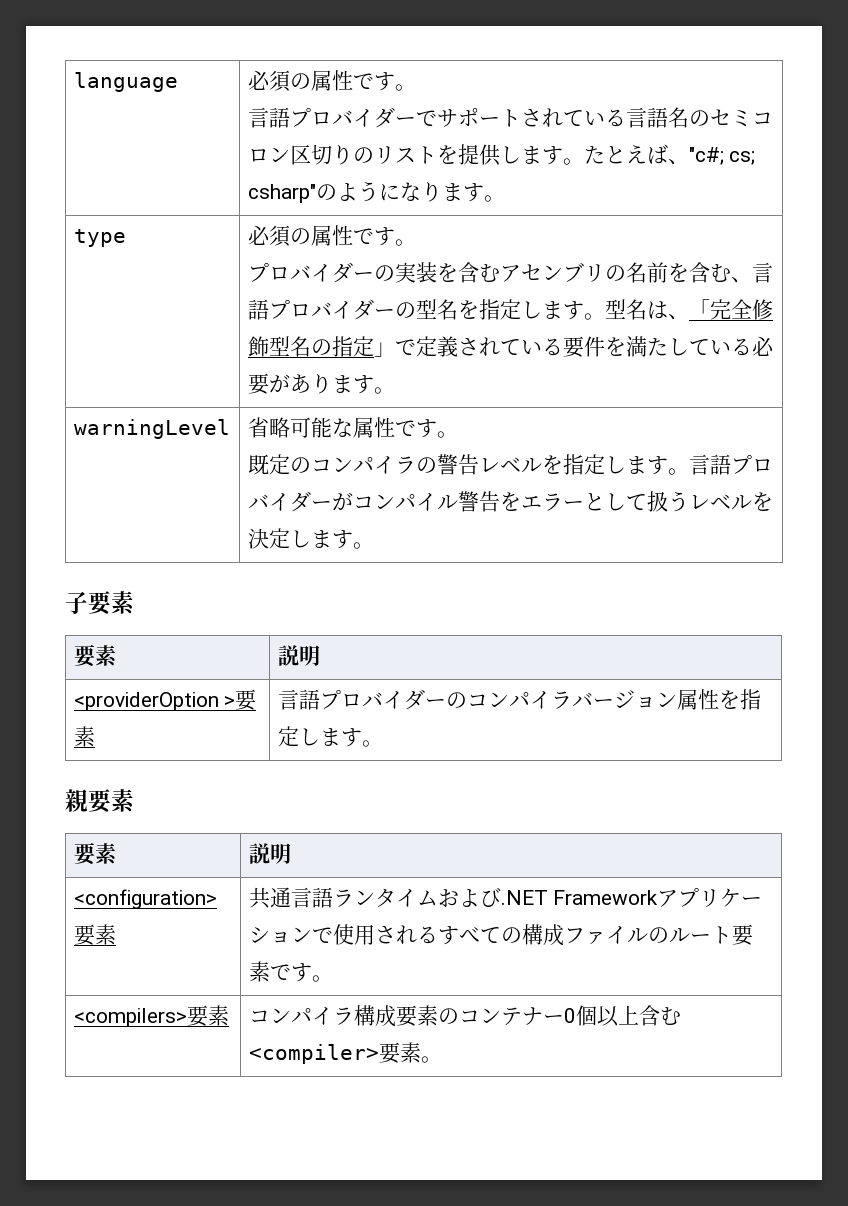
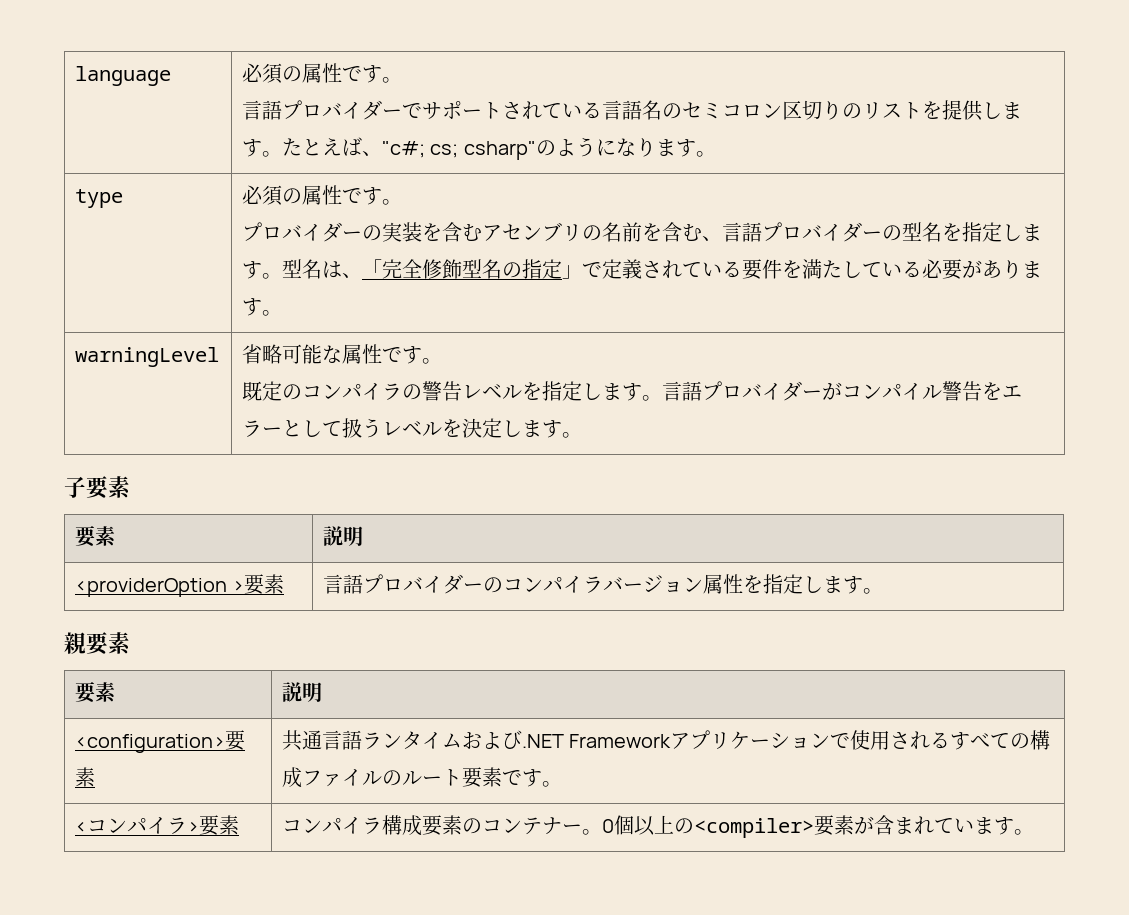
- <compilers>要素 | コンパイラ構成要素のコンテナー0個以上含む<compiler>要素。
+ <コンパイラ>要素 | コンパイラ構成要素のコンテナー。0個以上の<compiler>要素が含まれています。

